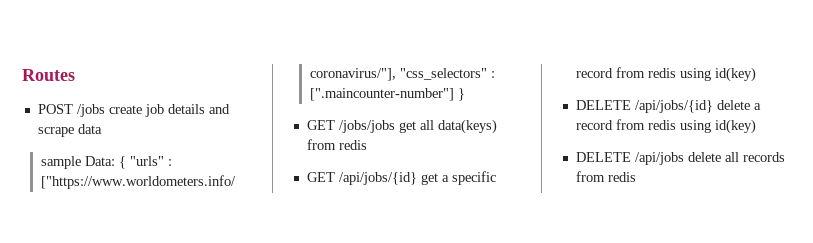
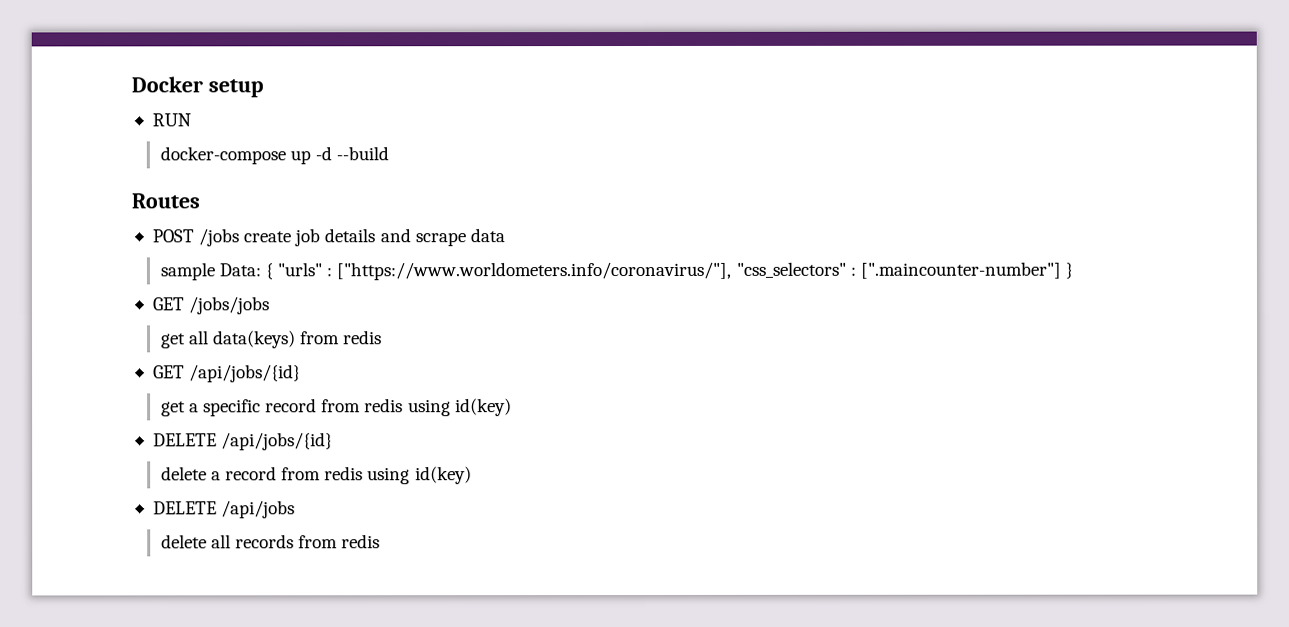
+ Docker setup
+ RUN
+ docker-compose up -d --build
- GET /jobs/jobs get all data(keys) from redis
+ GET /jobs/jobs
+ get all data(keys) from redis
- GET /api/jobs/{id} get a specific record from redis using id(key)
+ GET /api/jobs/{id}
+ get a specific record from redis using id(key)
- DELETE /api/jobs/{id} delete a record from redis using id(key)
+ DELETE /api/jobs/{id}
+ delete a record from redis using id(key)
- DELETE /api/jobs delete all records from redis
+ DELETE /api/jobs
+ delete all records from redis

